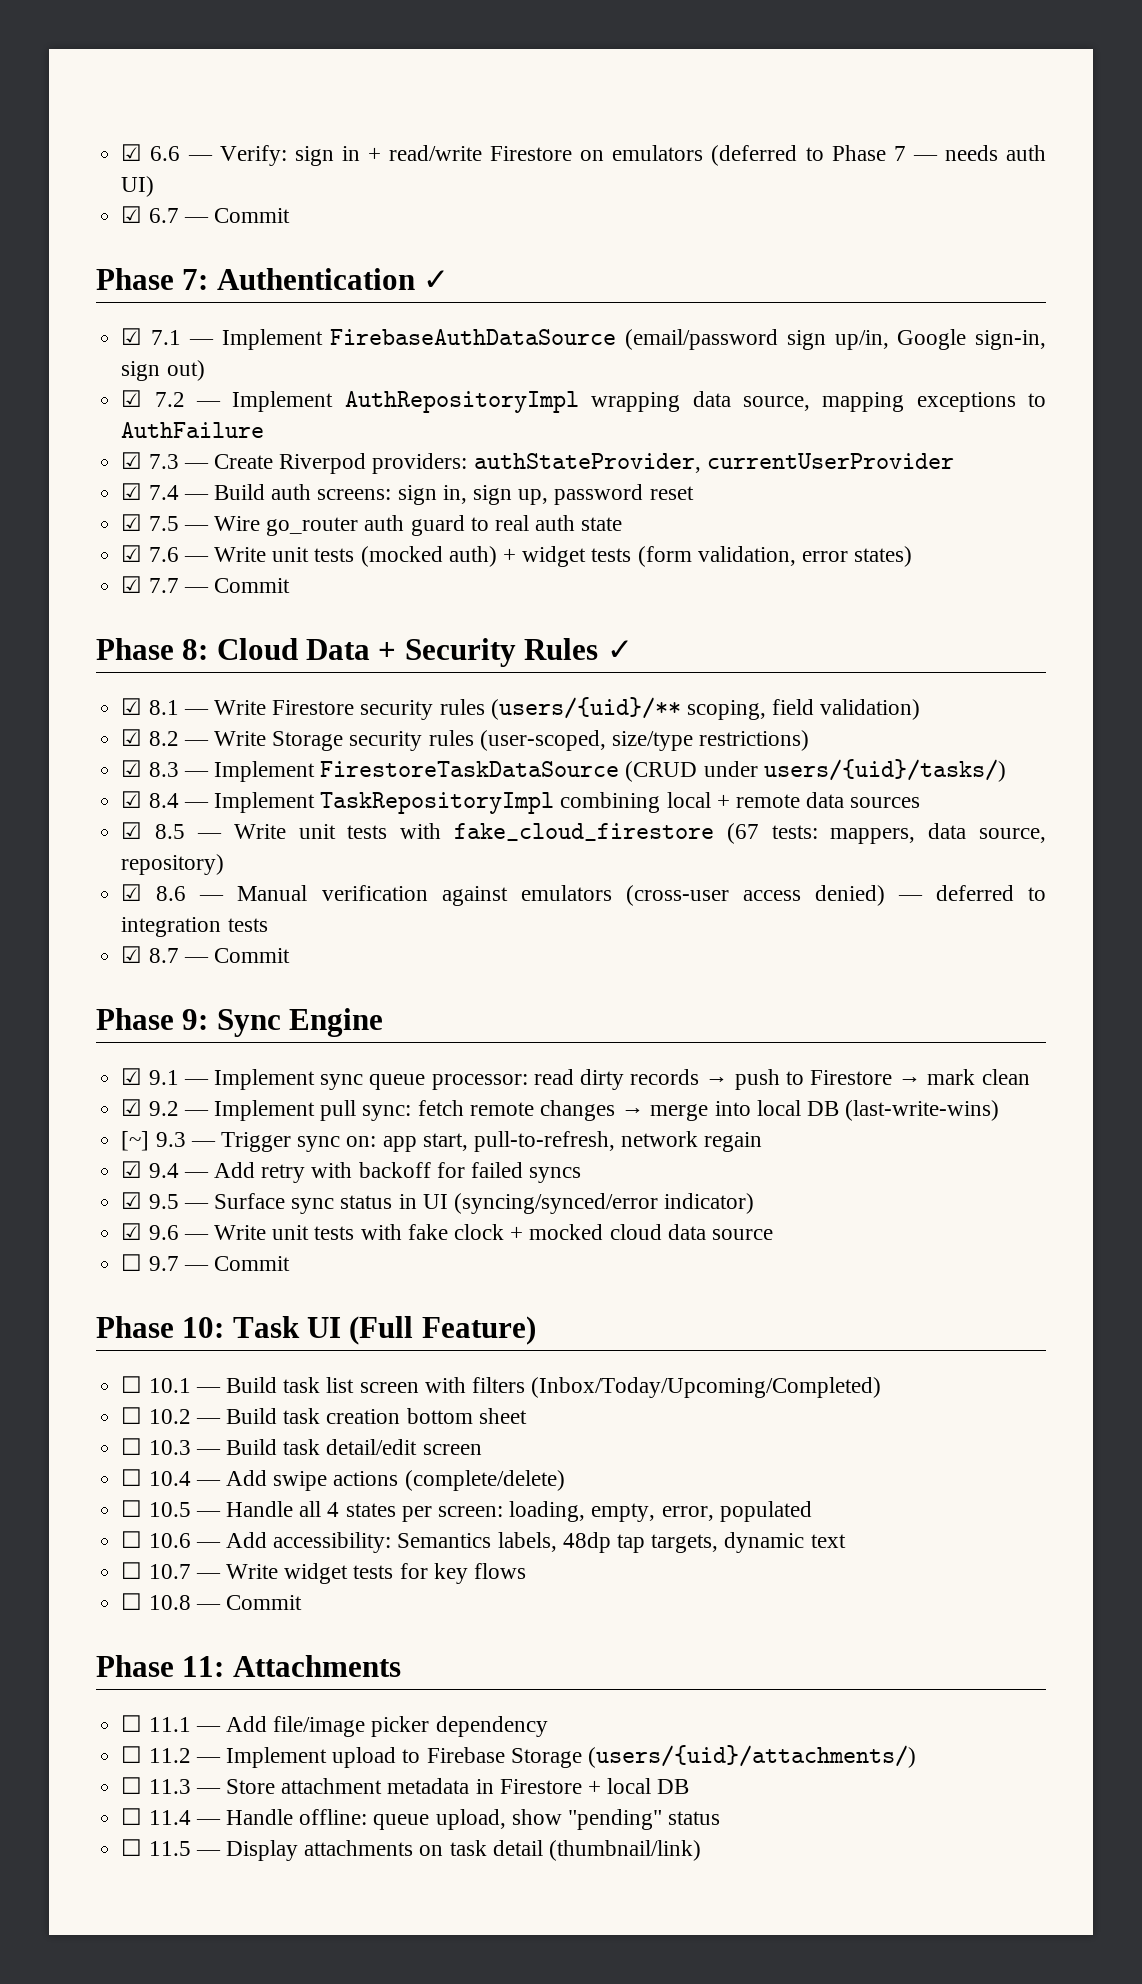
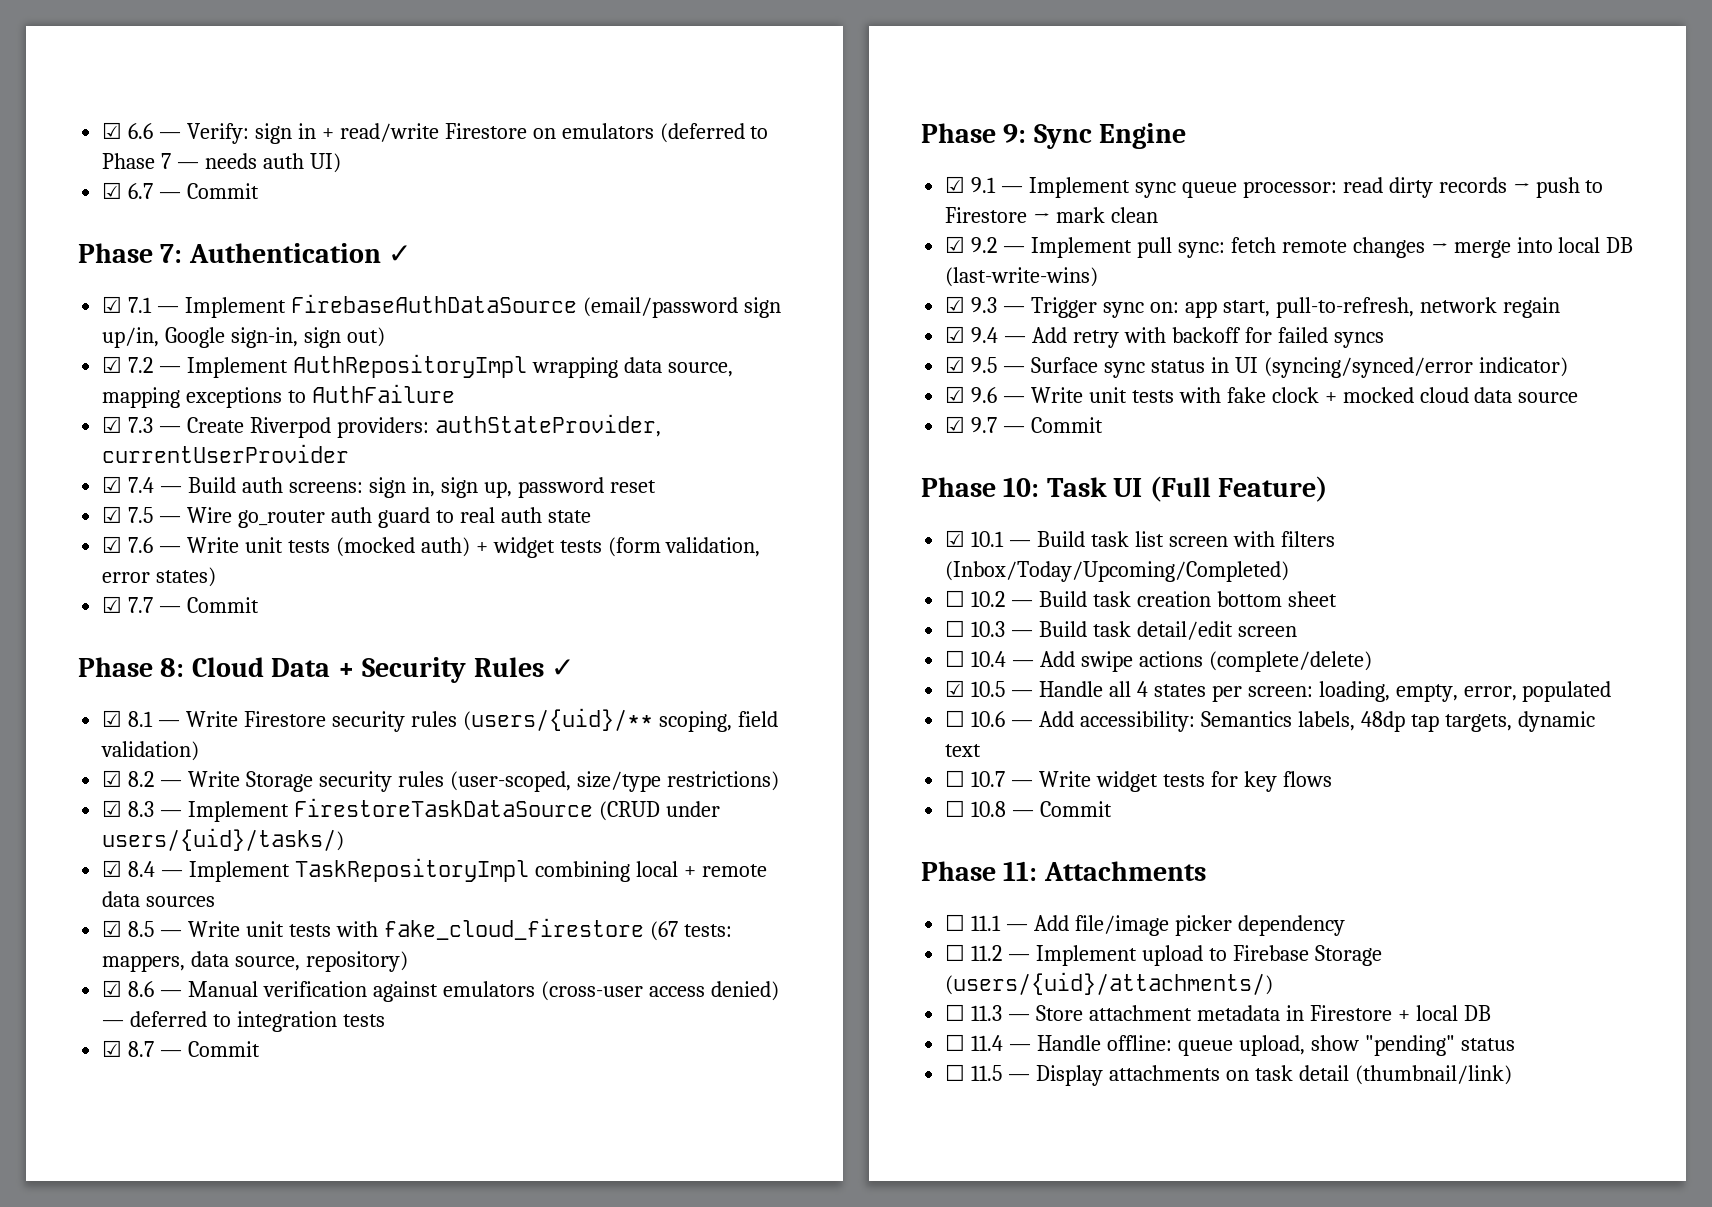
- [~] 9.3 — Trigger sync on: app start, pull-to-refresh, network regain
+ ☑ 9.3 — Trigger sync on: app start, pull-to-refresh, network regain
- ☐ 9.7 — Commit
+ ☑ 9.7 — Commit
- ☐ 10.1 — Build task list screen with filters (Inbox/Today/Upcoming/Completed)
+ ☑ 10.1 — Build task list screen with filters (Inbox/Today/Upcoming/Completed)
- ☐ 10.5 — Handle all 4 states per screen: loading, empty, error, populated
+ ☑ 10.5 — Handle all 4 states per screen: loading, empty, error, populated

